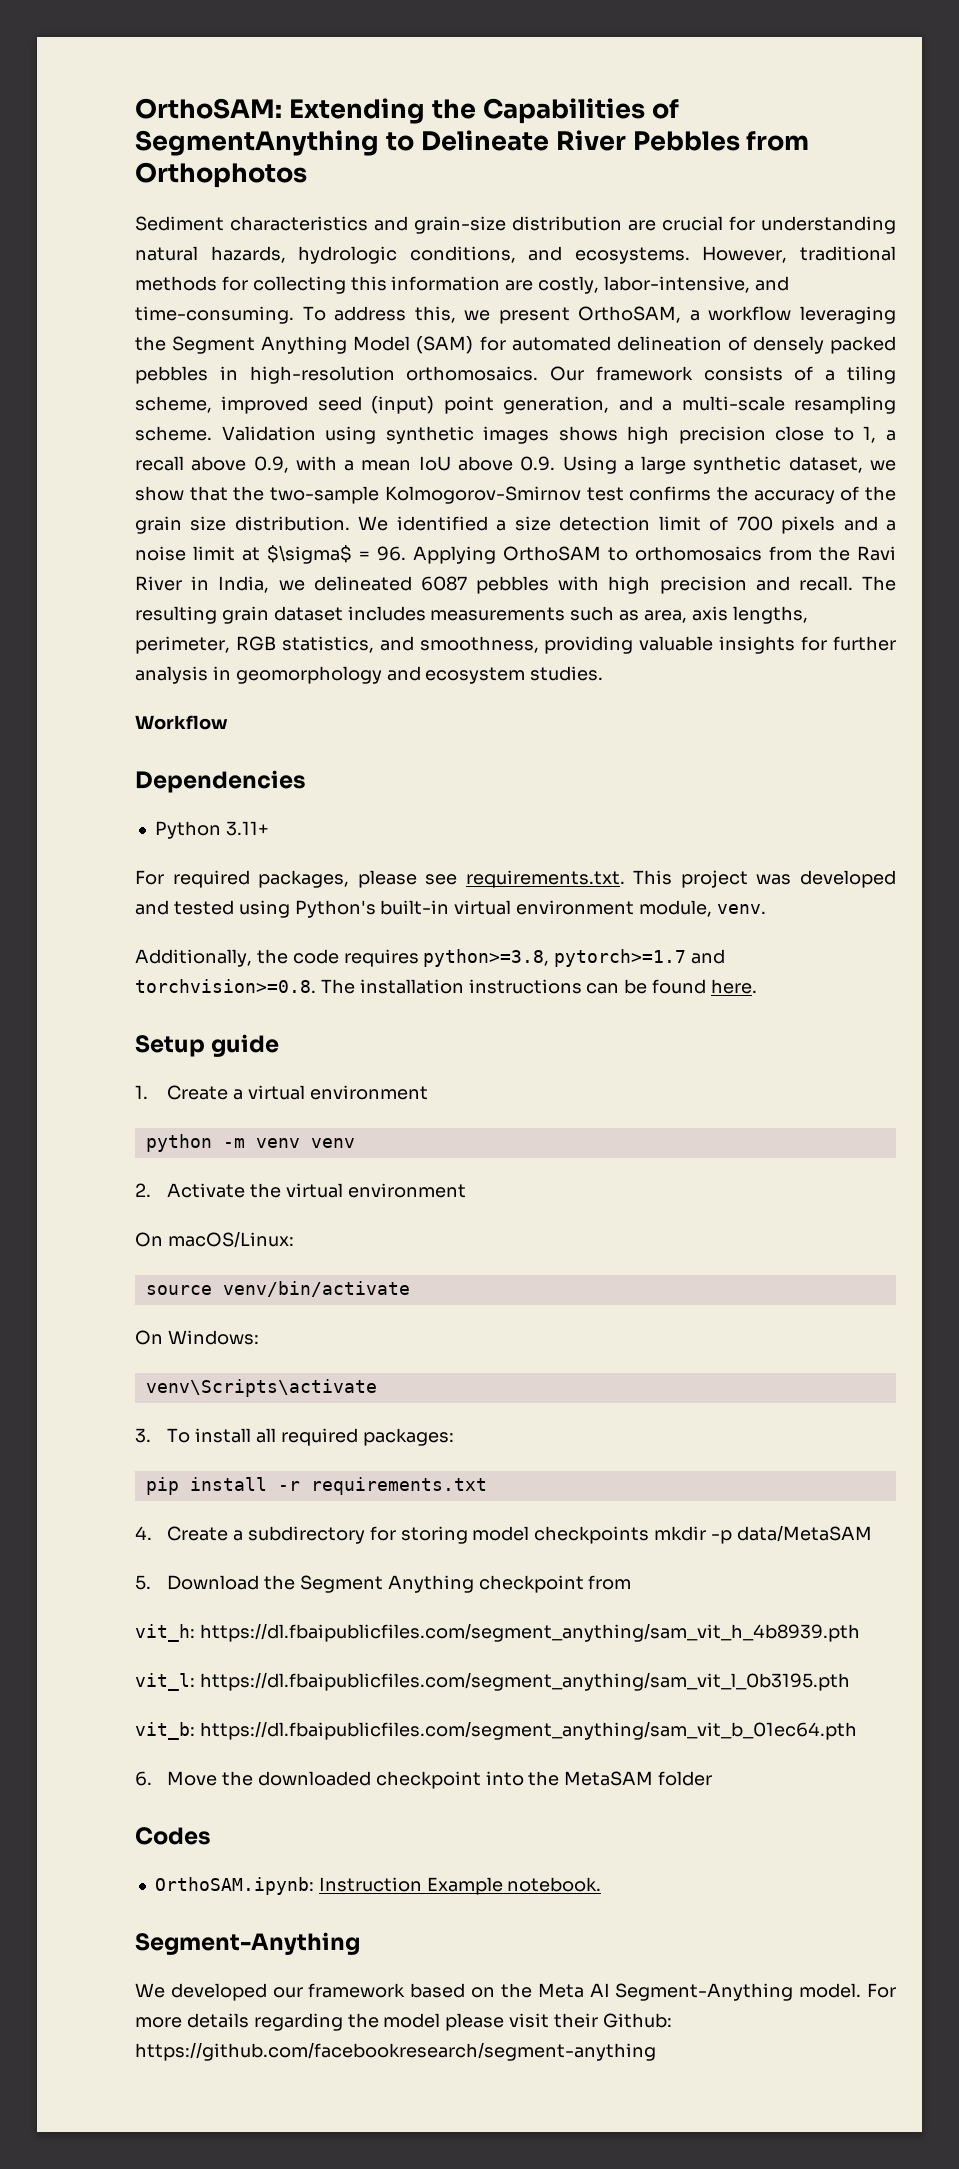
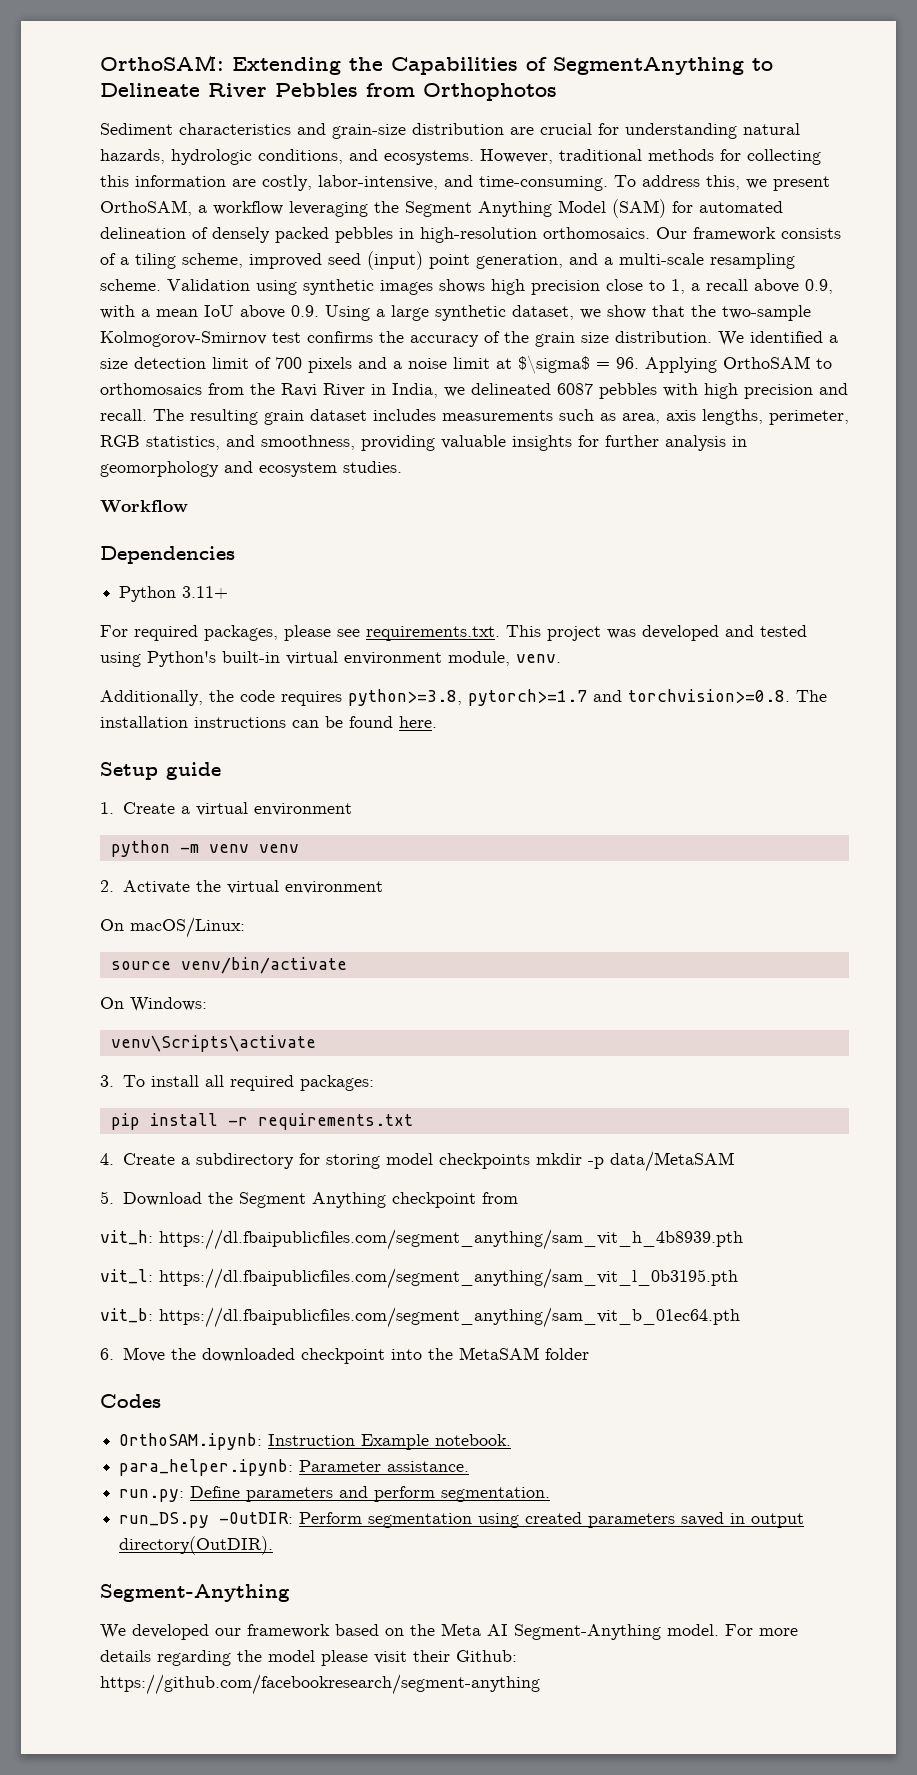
+ para_helper.ipynb: Parameter assistance.
+ run.py: Define parameters and perform segmentation.
+ run_DS.py -OutDIR: Perform segmentation using created parameters saved in output directory(OutDIR).

